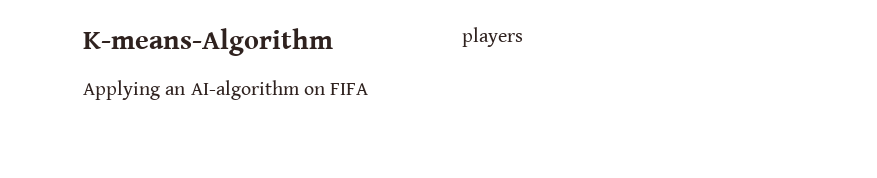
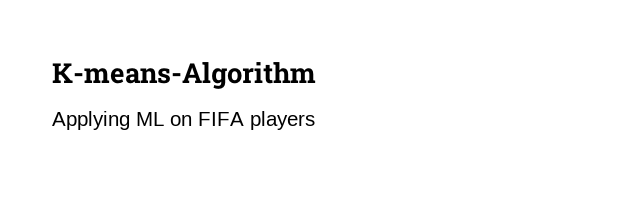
- Applying an AI-algorithm on FIFA players
+ Applying ML on FIFA players

